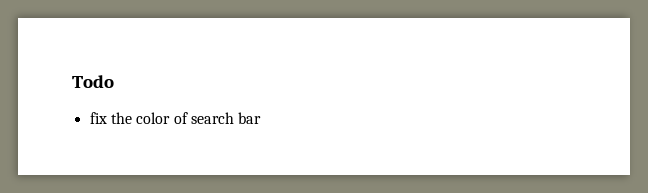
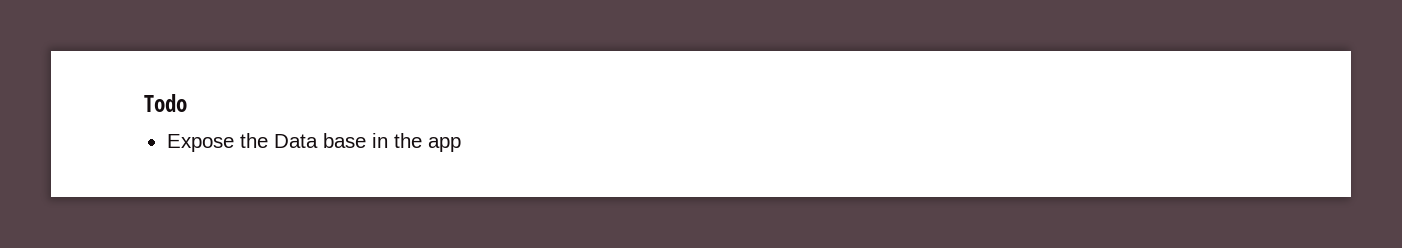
- fix the color of search bar
+ Expose the Data base in the app

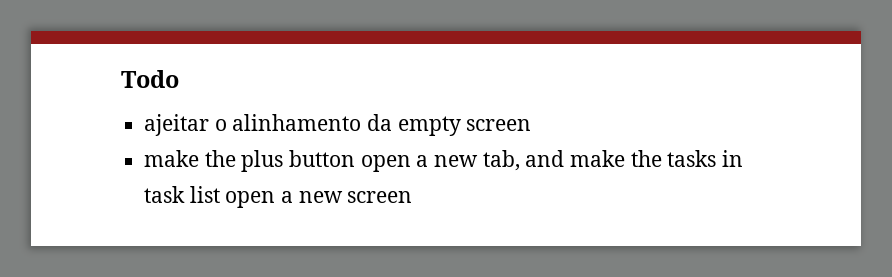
- Expose the Data base in the app
+ ajeitar o alinhamento da empty screen
+ make the plus button open a new tab, and make the tasks in task list open a new screen

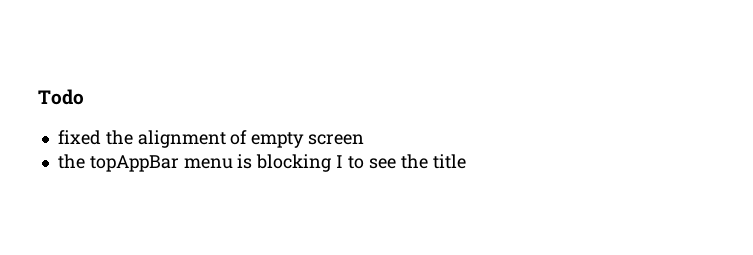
- ajeitar o alinhamento da empty screen
- make the plus button open a new tab, and make the tasks in task list open a new screen
+ fixed the alignment of empty screen
+ the topAppBar menu is blocking I to see the title

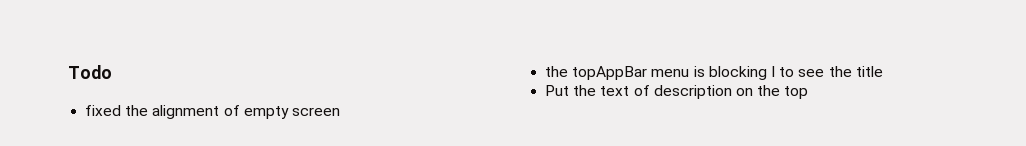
+ Put the text of description on the top

